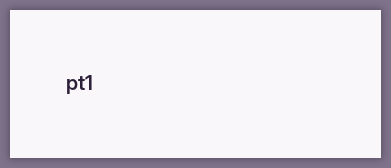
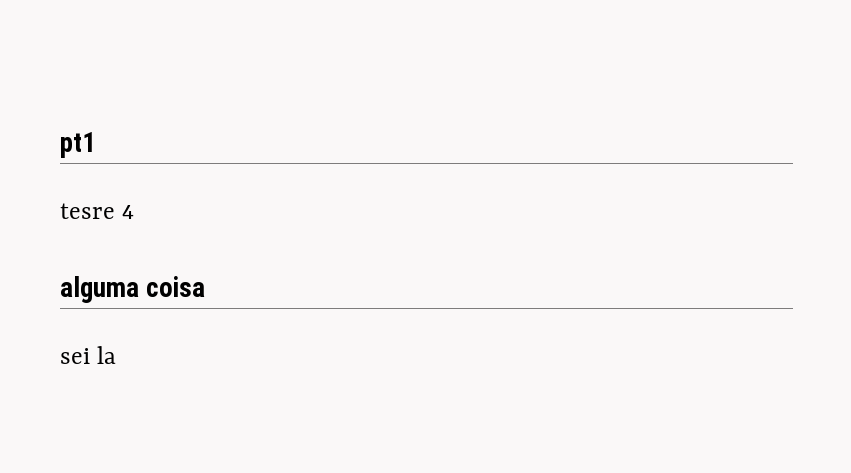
+ tesre 4
+ alguma coisa
+ sei la

